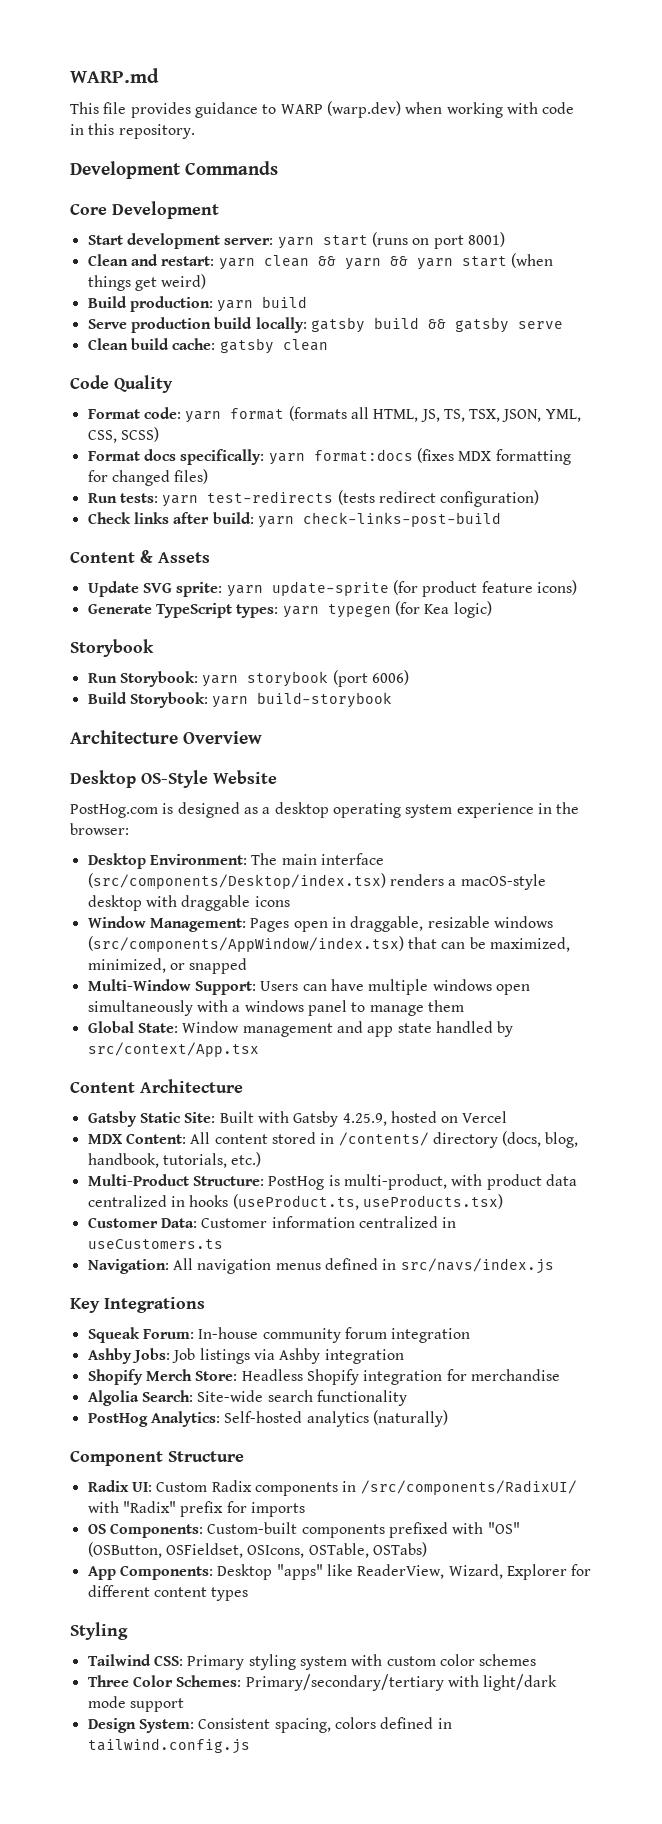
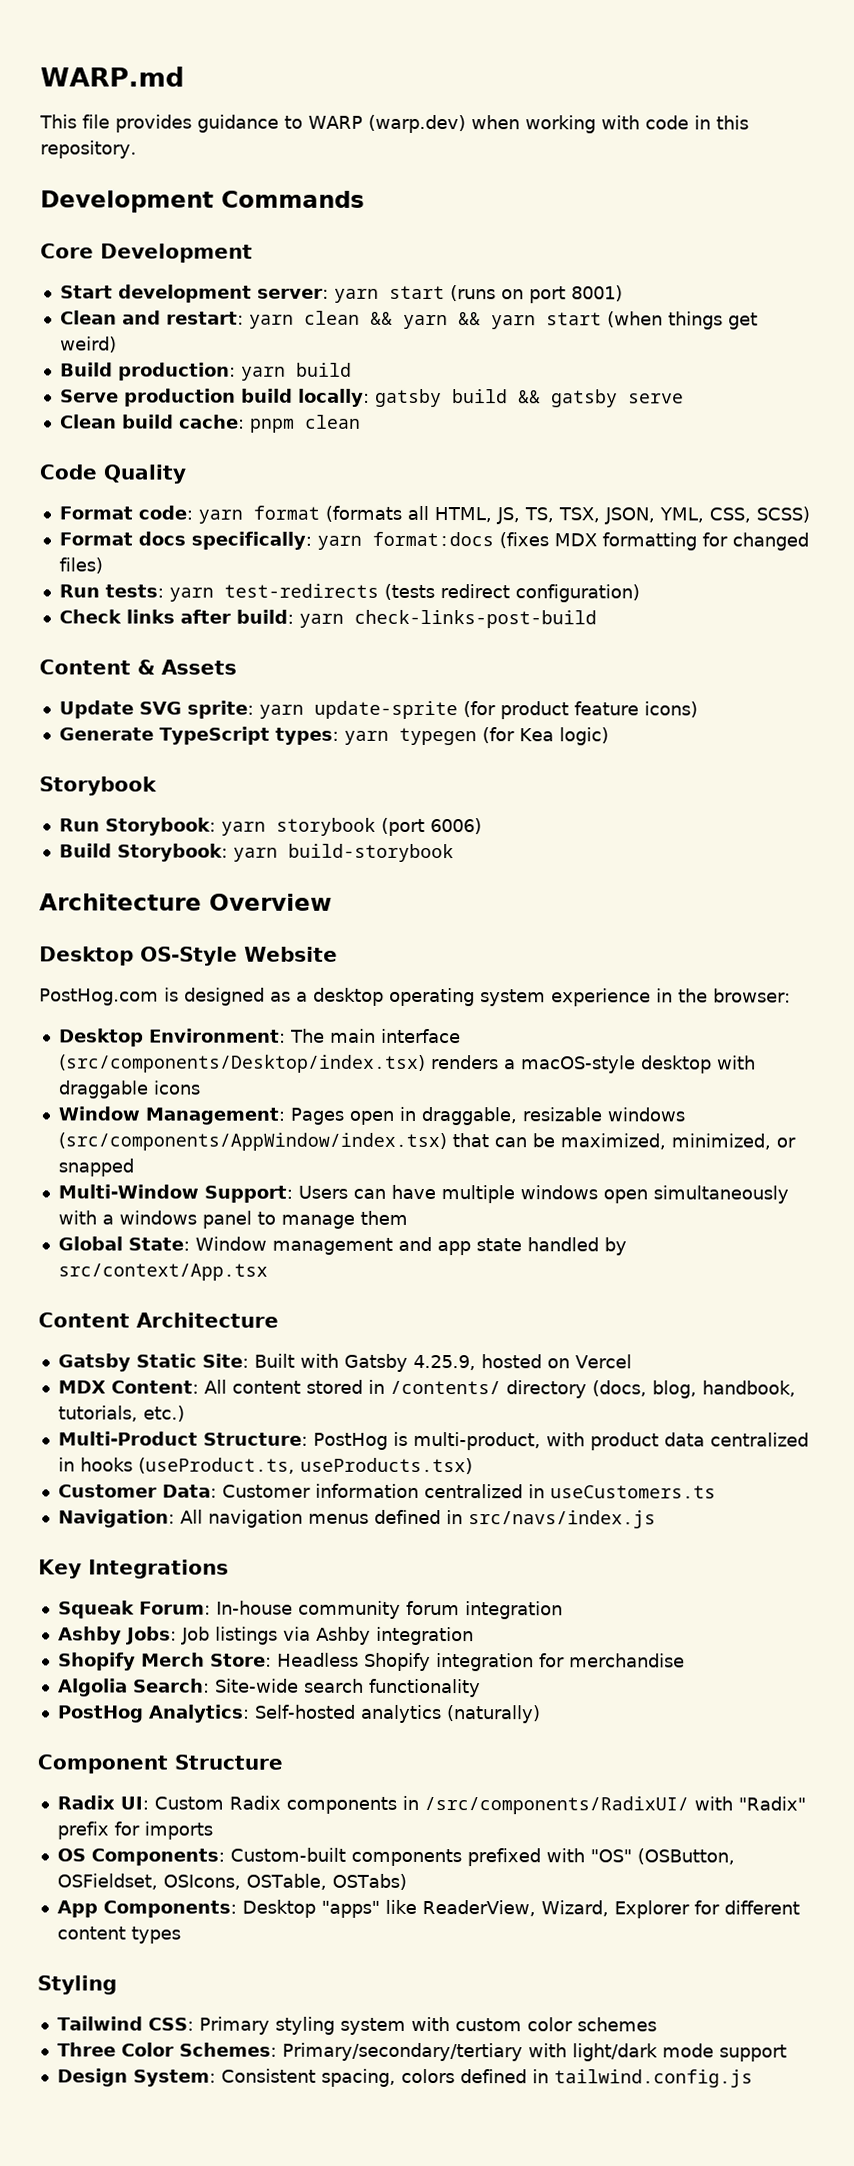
- Clean build cache: gatsby clean
+ Clean build cache: pnpm clean

